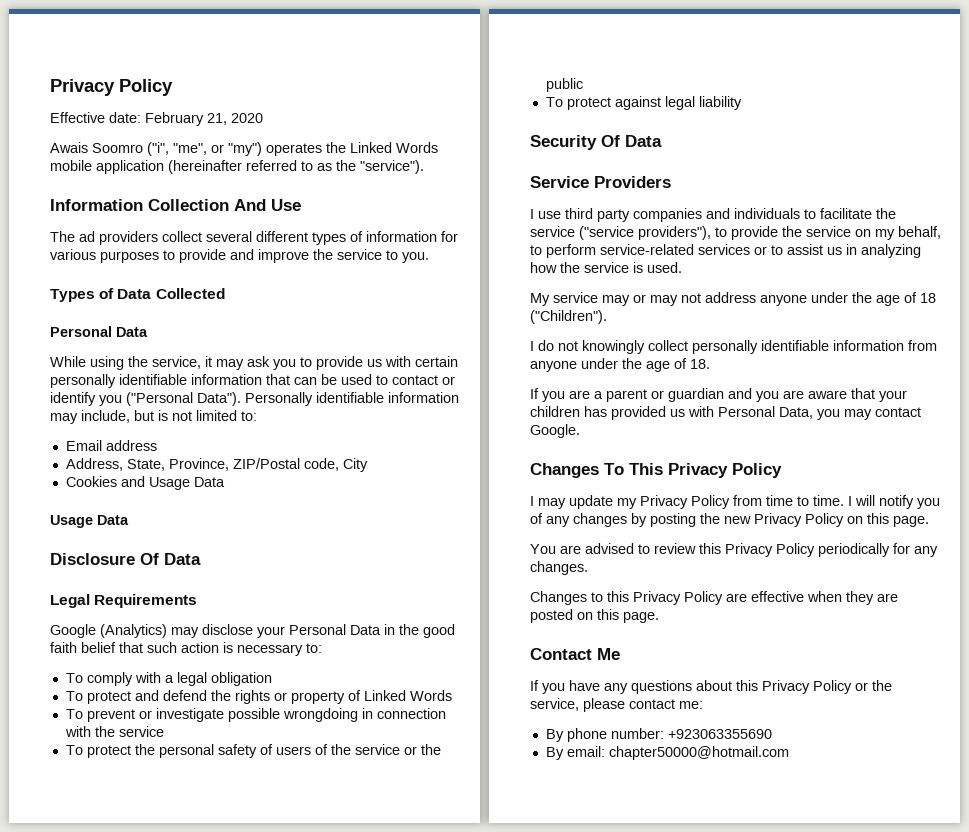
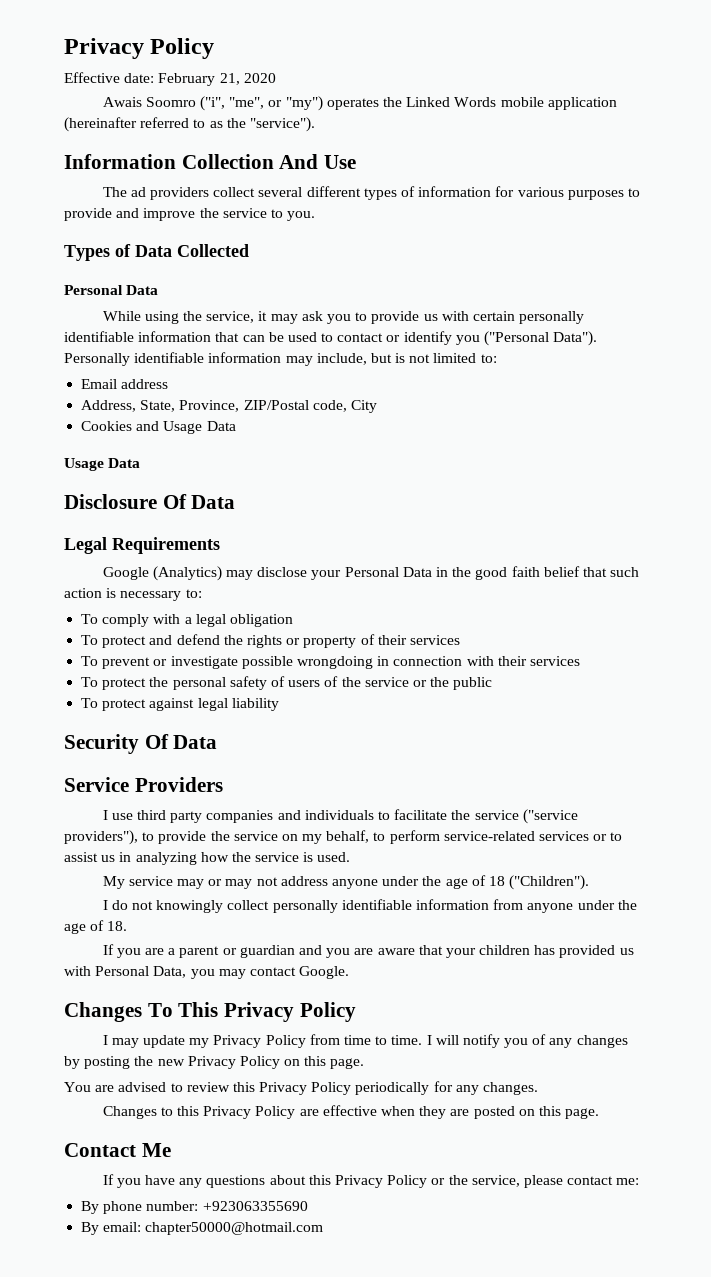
- To protect and defend the rights or property of Linked Words
+ To protect and defend the rights or property of their services
- To prevent or investigate possible wrongdoing in connection with the service
+ To prevent or investigate possible wrongdoing in connection with their services

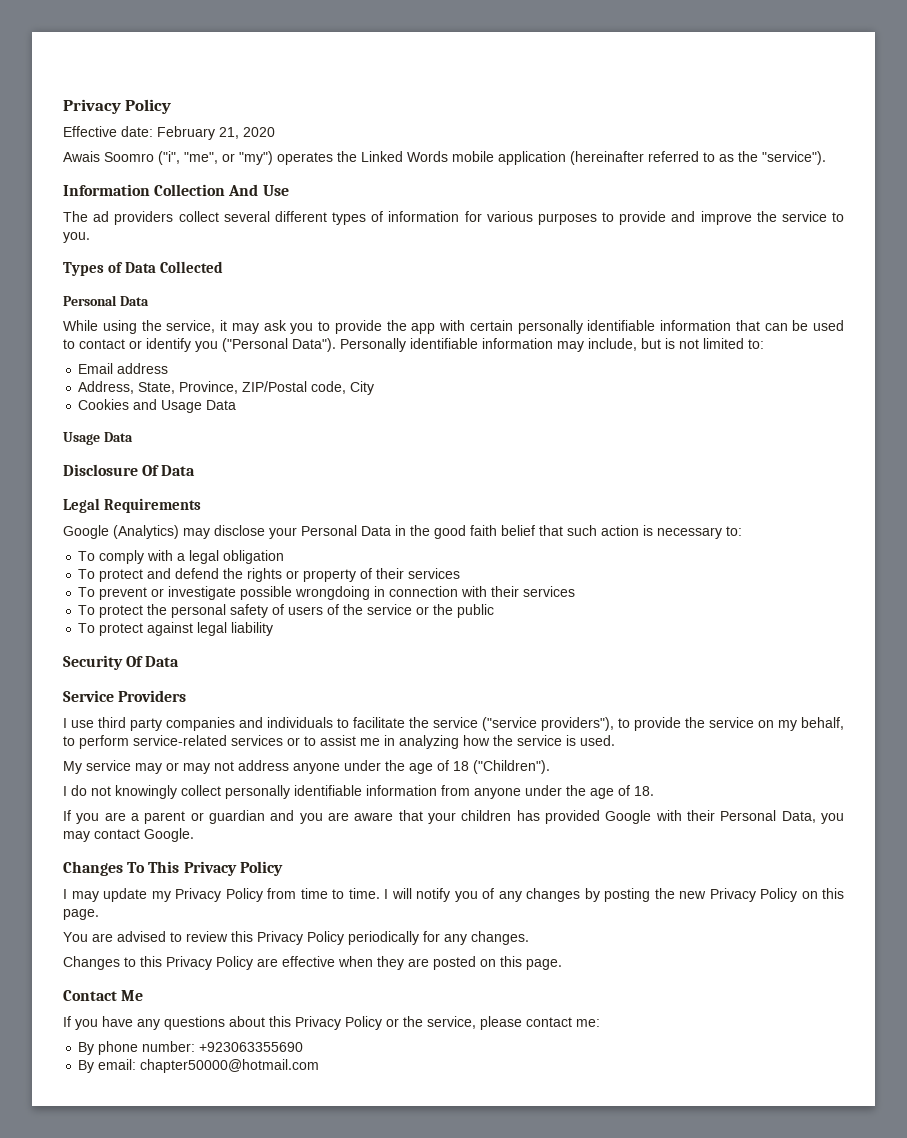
- While using the service, it may ask you to provide us with certain personally identifiable information that can be used to contact or identify you ("Personal Data").
+ While using the service, it may ask you to provide the app with certain personally identifiable information that can be used to contact or identify you ("Personal Data").
- I use third party companies and individuals to facilitate the service ("service providers"), to provide the service on my behalf, to perform service-related services or to assist us in analyzing how the service is used.
+ I use third party companies and individuals to facilitate the service ("service providers"), to provide the service on my behalf, to perform service-related services or to assist me in analyzing how the service is used.
- If you are a parent or guardian and you are aware that your children has provided us with Personal Data, you may contact Google.
+ If you are a parent or guardian and you are aware that your children has provided Google with their Personal Data, you may contact Google.

